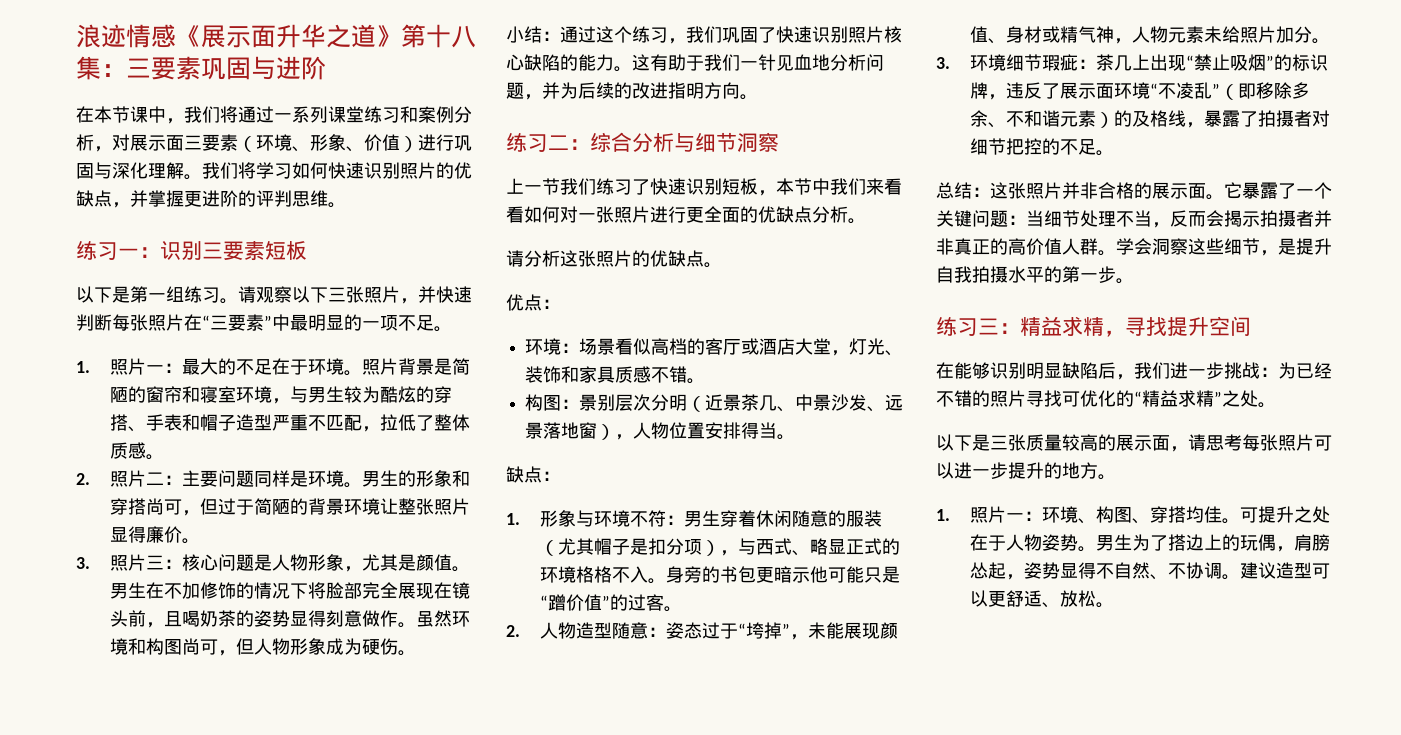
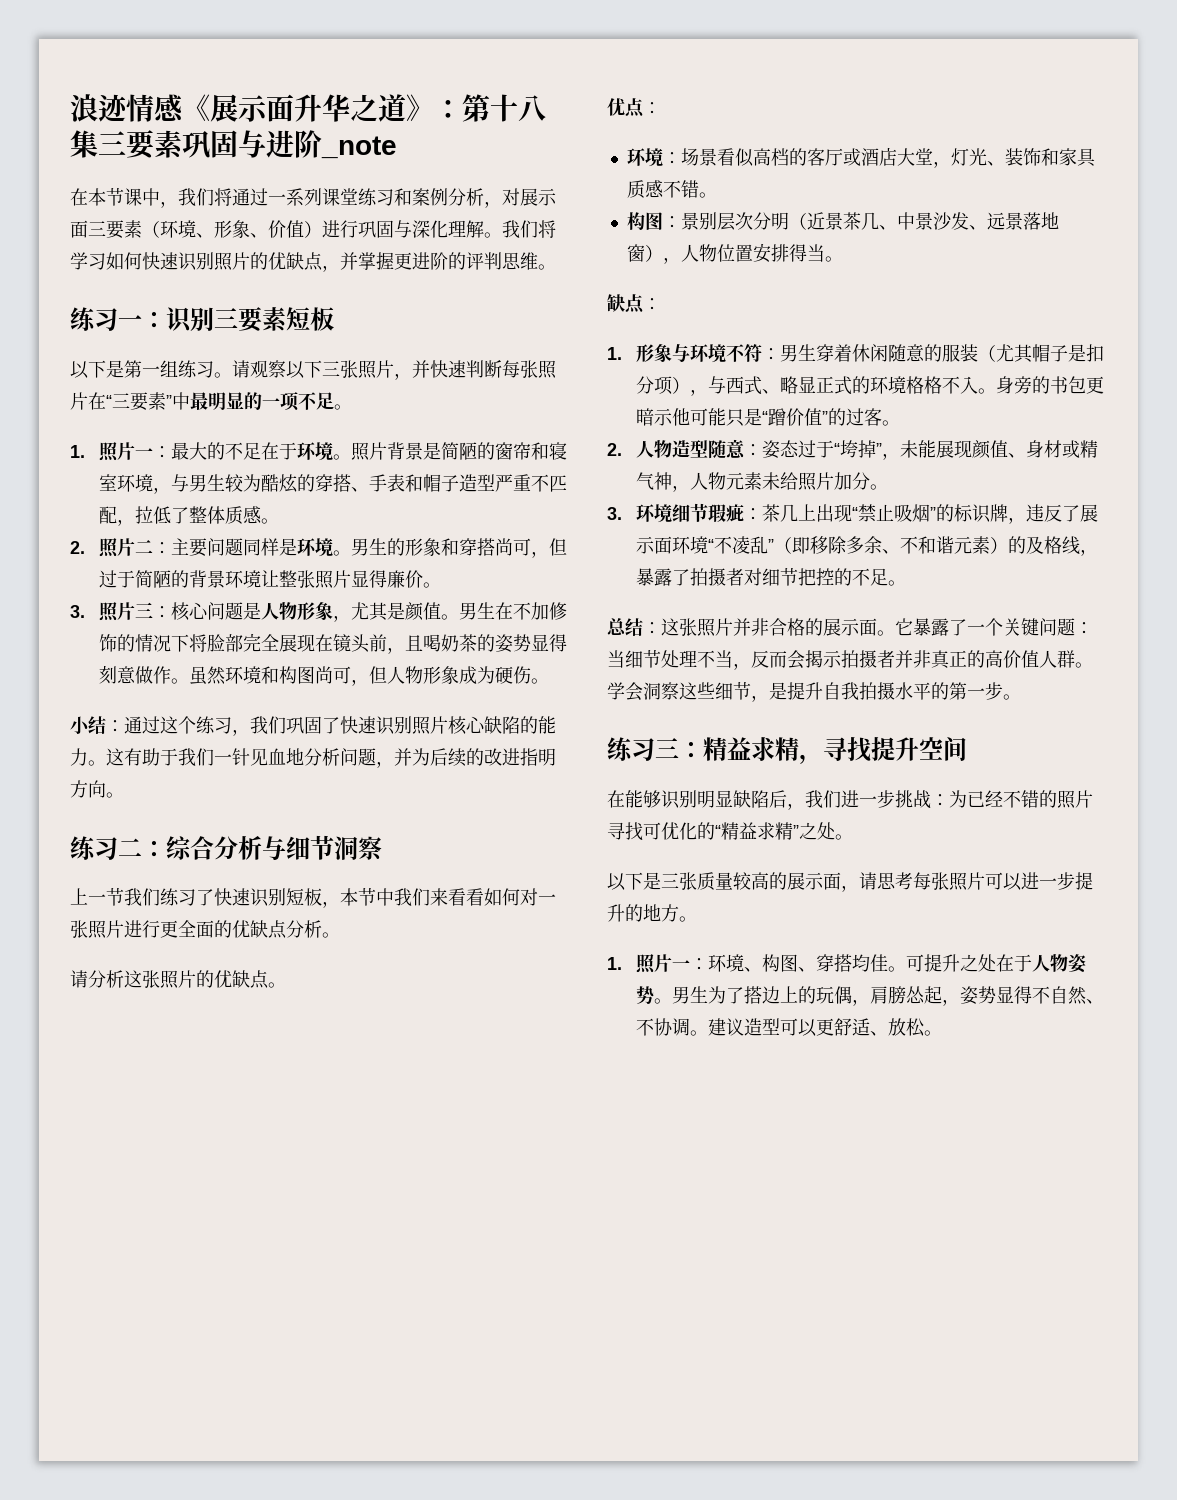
- 浪迹情感《展示面升华之道》第十八集：三要素巩固与进阶
+ 浪迹情感《展示面升华之道》：第十八集三要素巩固与进阶_note

